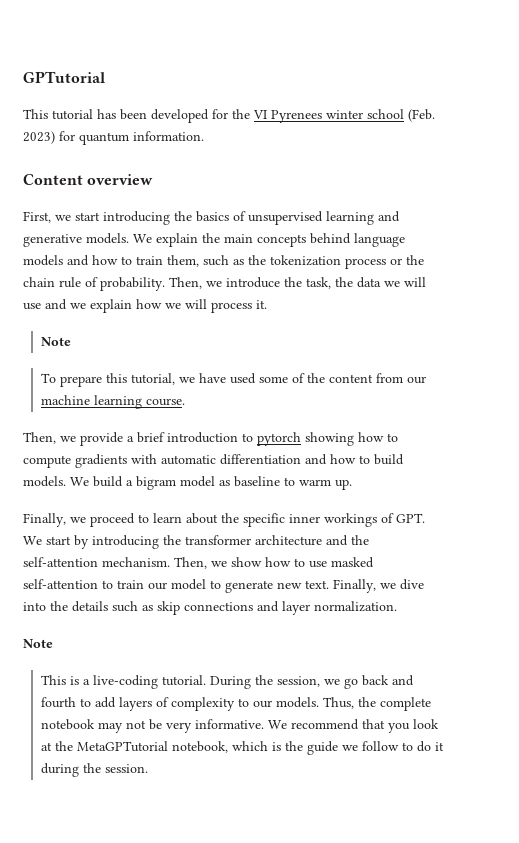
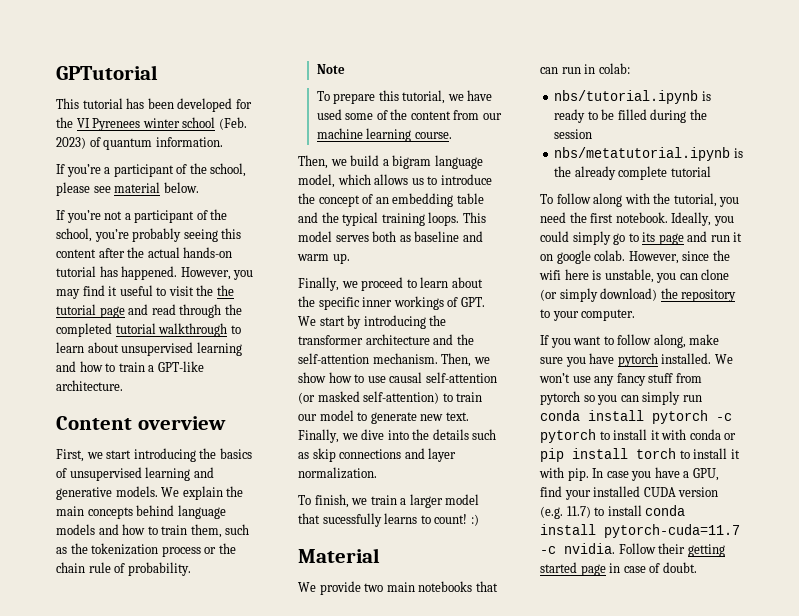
- This tutorial has been developed for the VI Pyrenees winter school (Feb. 2023) for quantum information.
+ This tutorial has been developed for the VI Pyrenees winter school (Feb. 2023) of quantum information.
+ If you’re a participant of the school, please see material below.
+ If you’re not a participant of the school, you’re probably seeing this content after the actual hands-on tutorial has happened. However, you may find it useful to visit the the tutorial page and read through the completed tutorial walkthrough to learn about unsupervised learning and how to train a GPT-like architecture.
- Then, we introduce the task, the data we will use and we explain how we will process it.
- Then, we provide a brief introduction to pytorch showing how to compute gradients with automatic differentiation and how to build models. We build a bigram model as baseline to warm up.
+ Then, we build a bigram language model, which allows us to introduce the concept of an embedding table and the typical training loops. This model serves both as baseline and warm up.
- Then, we show how to use masked self-attention to train our model to generate new text.
+ Then, we show how to use causal self-attention (or masked self-attention) to train our model to generate new text.
  Finally, we dive into the details such as skip connections and layer normalization.
- Note
- This is a live-coding tutorial. During the session, we go back and fourth to add layers of complexity to our models. Thus, the complete notebook may not be very informative. We recommend that you look at the MetaGPTutorial notebook, which is the guide we follow to do it during the session.
+ To finish, we train a larger model that sucessfully learns to count! :)
+ Material
+ We provide two main notebooks that can run in colab:
+ nbs/tutorial.ipynb is ready to be filled during the session
+ nbs/metatutorial.ipynb is the already complete tutorial
+ To follow along with the tutorial, you need the first notebook. Ideally, you could simply go to its page and run it on google colab. However, since the wifi here is unstable, you can clone (or simply download) the repository to your computer.
+ If you want to follow along, make sure you have pytorch installed. We won’t use any fancy stuff from pytorch so you can simply run conda install pytorch -c pytorch to install it with conda or pip install torch to install it with pip. In case you have a GPU, find your installed CUDA version (e.g. 11.7) to install conda install pytorch-cuda=11.7 -c nvidia. Follow their getting started page in case of doubt.

